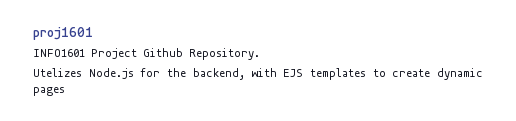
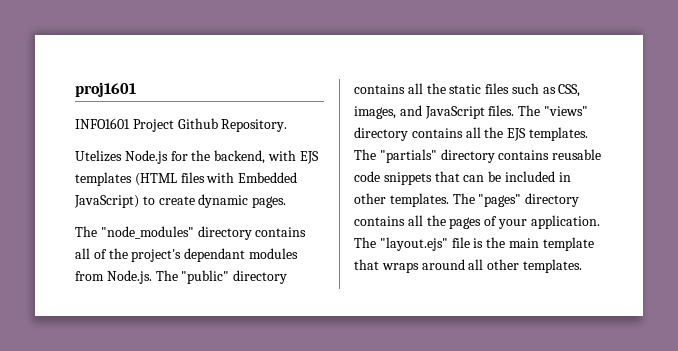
- Utelizes Node.js for the backend, with EJS templates to create dynamic pages
+ Utelizes Node.js for the backend, with EJS templates (HTML files with Embedded JavaScript) to create dynamic pages.
+ The "node_modules" directory contains all of the project's dependant modules from Node.js. The "public" directory contains all the static files such as CSS, images, and JavaScript files. The "views" directory contains all the EJS templates. The "partials" directory contains reusable code snippets that can be included in other templates. The "pages" directory contains all the pages of your application. The "layout.ejs" file is the main template that wraps around all other templates.

